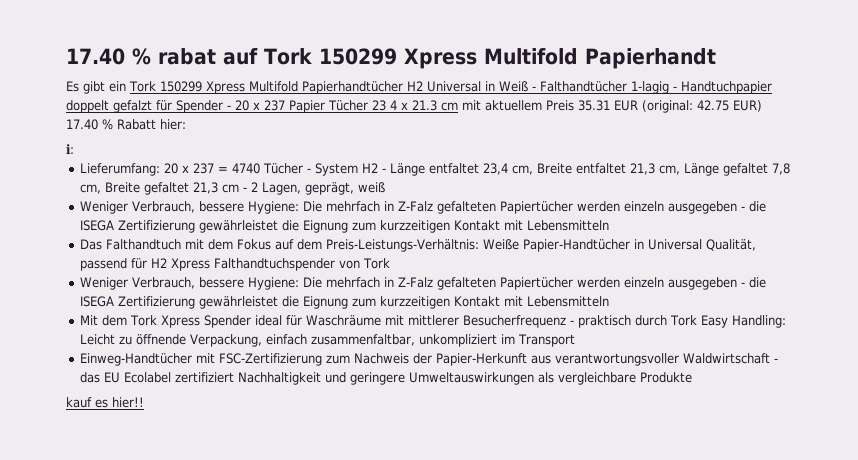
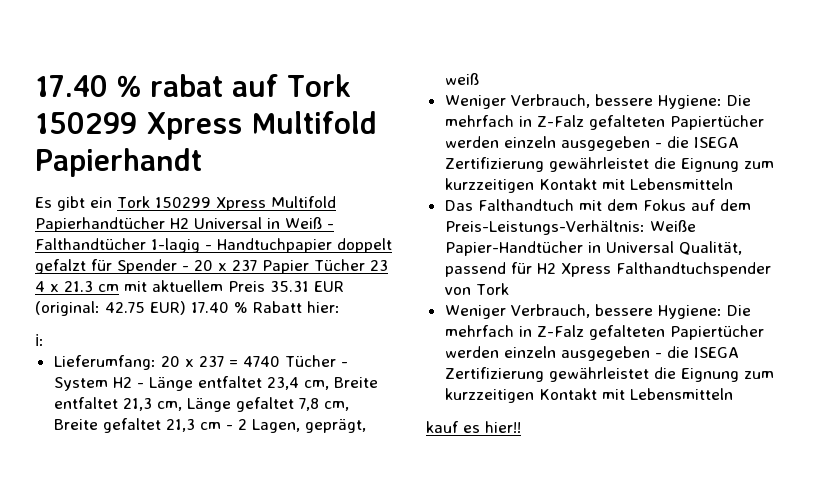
- Mit dem Tork Xpress Spender ideal für Waschräume mit mittlerer Besucherfrequenz - praktisch durch Tork Easy Handling: Leicht zu öffnende Verpackung, einfach zusammenfaltbar, unkompliziert im Transport
- Einweg-Handtücher mit FSC-Zertifizierung zum Nachweis der Papier-Herkunft aus verantwortungsvoller Waldwirtschaft - das EU Ecolabel zertifiziert Nachhaltigkeit und geringere Umweltauswirkungen als vergleichbare Produkte

